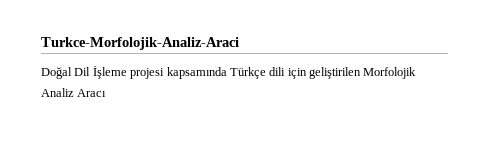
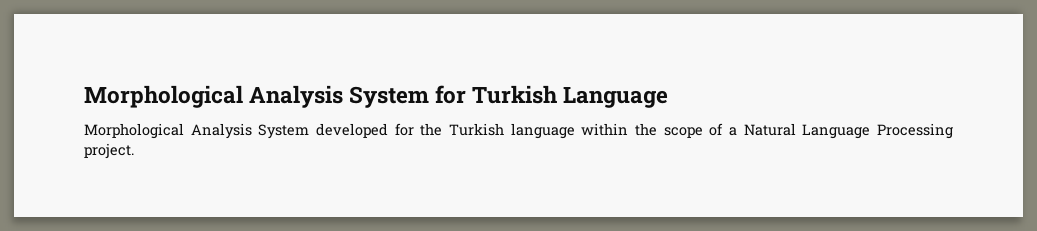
- Turkce-Morfolojik-Analiz-Araci
- Doğal Dil İşleme projesi kapsamında Türkçe dili için geliştirilen Morfolojik Analiz Aracı
+ Morphological Analysis System for Turkish Language
+ Morphological Analysis System developed for the Turkish language within the scope of a Natural Language Processing project.

